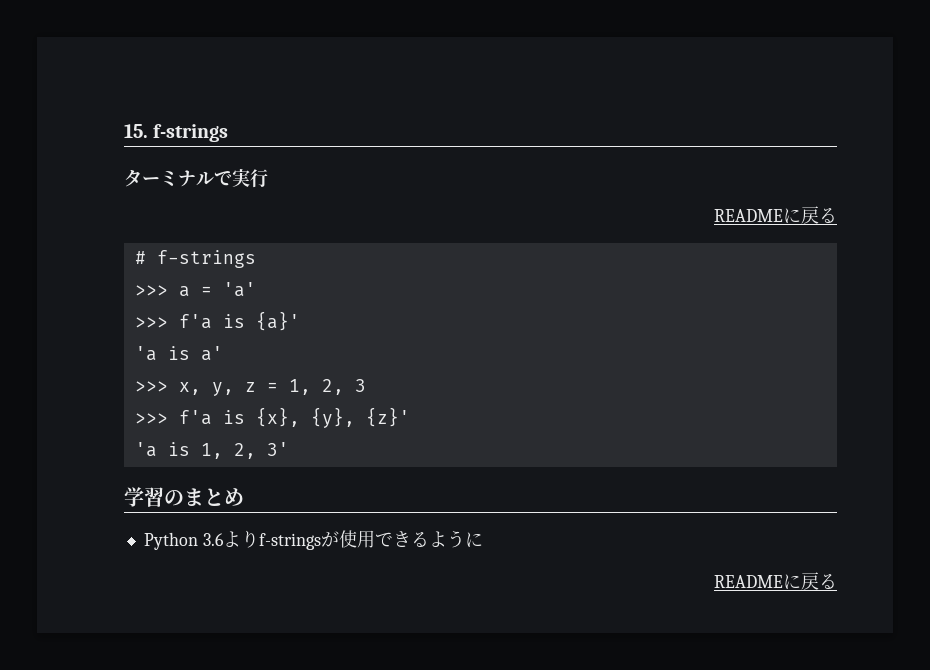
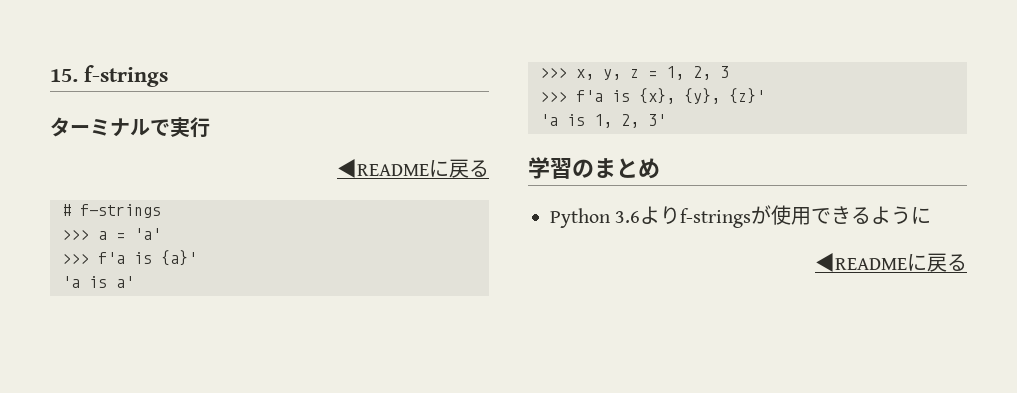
  ターミナルで実行
- READMEに戻る
+ ◀READMEに戻る
  Python 3.6よりf-stringsが使用できるように
- READMEに戻る
+ ◀READMEに戻る

